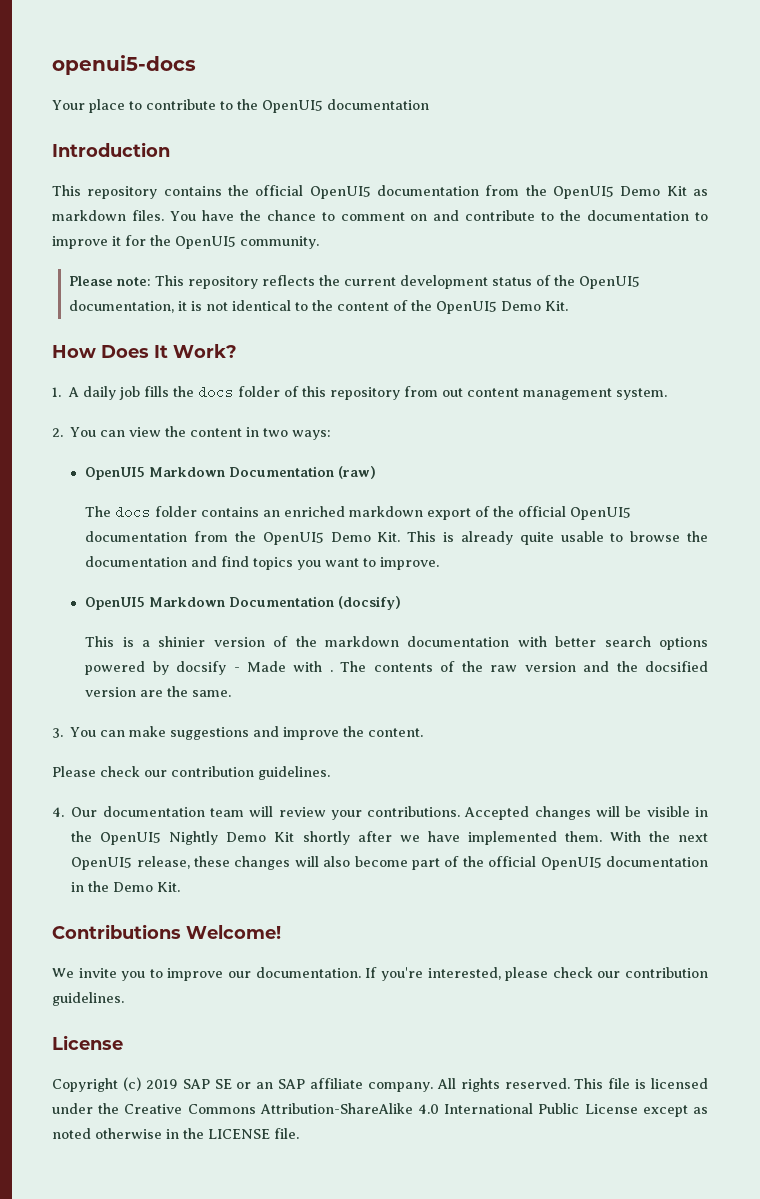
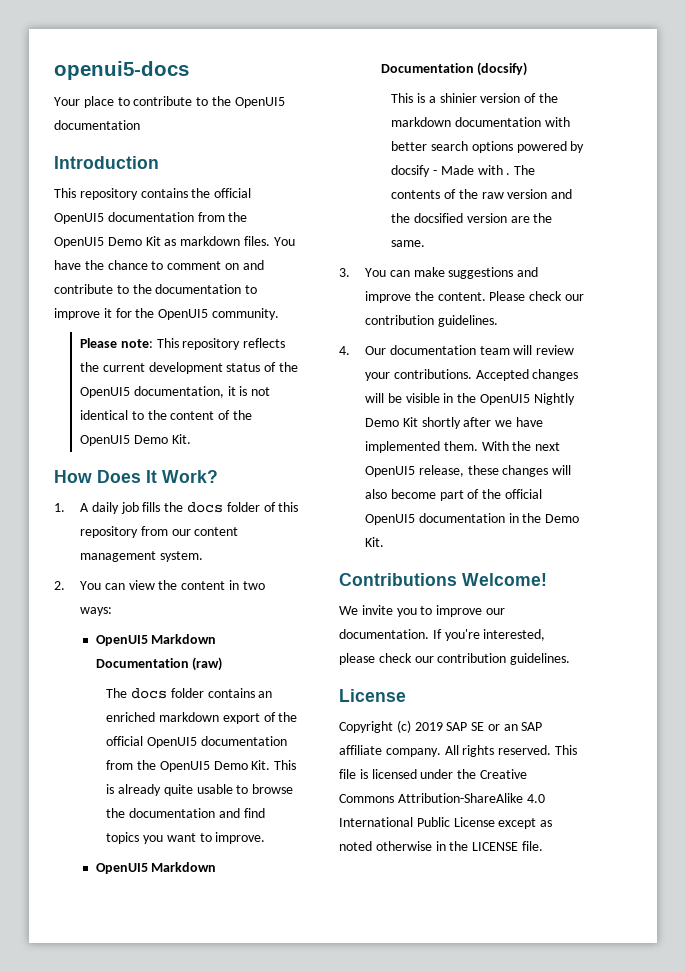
- 1. A daily job fills the docs folder of this repository from out content management system.
+ 1. A daily job fills the docs folder of this repository from our content management system.
- 3. You can make suggestions and improve the content.
- Please check our contribution guidelines.
+ 3. You can make suggestions and improve the content. Please check our contribution guidelines.

